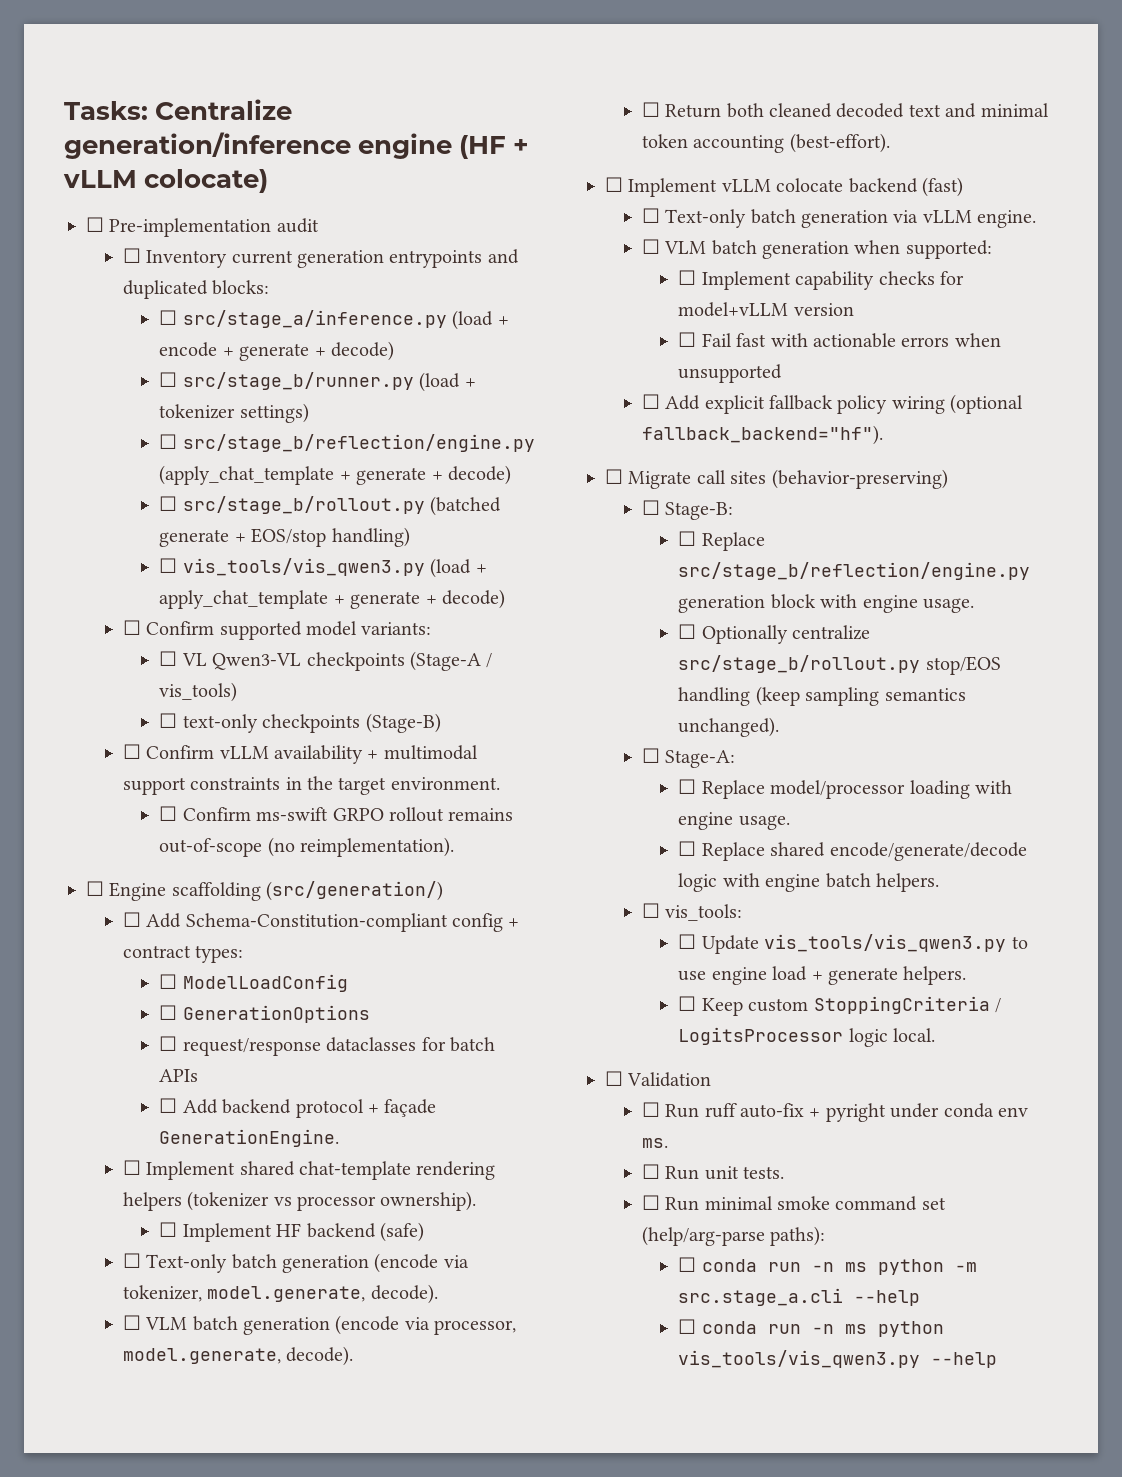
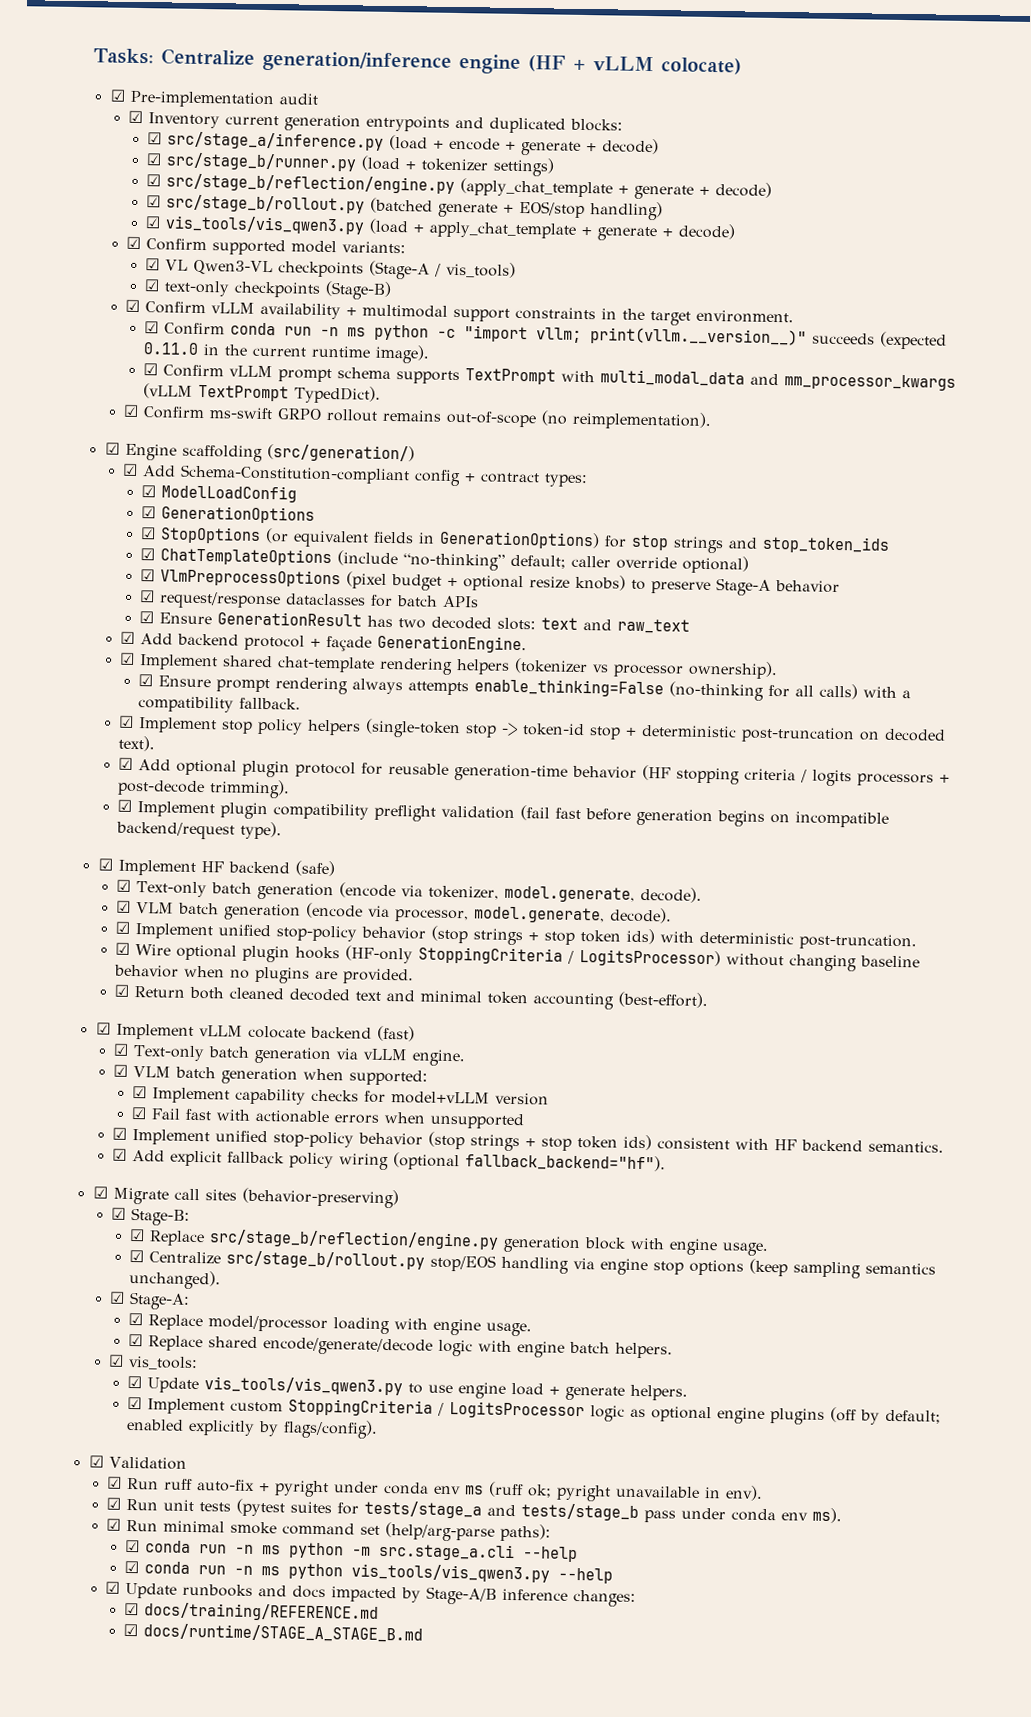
- ☐ Pre-implementation audit
+ ☑ Pre-implementation audit
- ☐ Inventory current generation entrypoints and duplicated blocks:
+ ☑ Inventory current generation entrypoints and duplicated blocks:
- ☐ src/stage_a/inference.py (load + encode + generate + decode)
+ ☑ src/stage_a/inference.py (load + encode + generate + decode)
- ☐ src/stage_b/runner.py (load + tokenizer settings)
+ ☑ src/stage_b/runner.py (load + tokenizer settings)
- ☐ src/stage_b/reflection/engine.py (apply_chat_template + generate + decode)
+ ☑ src/stage_b/reflection/engine.py (apply_chat_template + generate + decode)
- ☐ src/stage_b/rollout.py (batched generate + EOS/stop handling)
+ ☑ src/stage_b/rollout.py (batched generate + EOS/stop handling)
- ☐ vis_tools/vis_qwen3.py (load + apply_chat_template + generate + decode)
+ ☑ vis_tools/vis_qwen3.py (load + apply_chat_template + generate + decode)
- ☐ Confirm supported model variants:
+ ☑ Confirm supported model variants:
- ☐ VL Qwen3-VL checkpoints (Stage-A / vis_tools)
+ ☑ VL Qwen3-VL checkpoints (Stage-A / vis_tools)
- ☐ text-only checkpoints (Stage-B)
+ ☑ text-only checkpoints (Stage-B)
- ☐ Confirm vLLM availability + multimodal support constraints in the target environment.
+ ☑ Confirm vLLM availability + multimodal support constraints in the target environment.
- ☐ Confirm ms-swift GRPO rollout remains out-of-scope (no reimplementation).
+ ☑ Confirm conda run -n ms python -c "import vllm; print(vllm.__version__)" succeeds (expected 0.11.0 in the current runtime image).
+ ☑ Confirm vLLM prompt schema supports TextPrompt with multi_modal_data and mm_processor_kwargs (vLLM TextPrompt TypedDict).
+ ☑ Confirm ms-swift GRPO rollout remains out-of-scope (no reimplementation).
- ☐ Engine scaffolding (src/generation/)
+ ☑ Engine scaffolding (src/generation/)
- ☐ Add Schema-Constitution-compliant config + contract types:
+ ☑ Add Schema-Constitution-compliant config + contract types:
- ☐ ModelLoadConfig
+ ☑ ModelLoadConfig
- ☐ GenerationOptions
+ ☑ GenerationOptions
- ☐ request/response dataclasses for batch APIs
+ ☑ StopOptions (or equivalent fields in GenerationOptions) for stop strings and stop_token_ids
+ ☑ ChatTemplateOptions (include “no-thinking” default; caller override optional)
+ ☑ VlmPreprocessOptions (pixel budget + optional resize knobs) to preserve Stage-A behavior
+ ☑ request/response dataclasses for batch APIs
- ☐ Add backend protocol + façade GenerationEngine.
+ ☑ Ensure GenerationResult has two decoded slots: text and raw_text
+ ☑ Add backend protocol + façade GenerationEngine.
- ☐ Implement shared chat-template rendering helpers (tokenizer vs processor ownership).
+ ☑ Implement shared chat-template rendering helpers (tokenizer vs processor ownership).
- ☐ Implement HF backend (safe)
+ ☑ Ensure prompt rendering always attempts enable_thinking=False (no-thinking for all calls) with a compatibility fallback.
+ ☑ Implement stop policy helpers (single-token stop -> token-id stop + deterministic post-truncation on decoded text).
+ ☑ Add optional plugin protocol for reusable generation-time behavior (HF stopping criteria / logits processors + post-decode trimming).
+ ☑ Implement plugin compatibility preflight validation (fail fast before generation begins on incompatible backend/request type).
+ ☑ Implement HF backend (safe)
- ☐ Text-only batch generation (encode via tokenizer, model.generate, decode).
+ ☑ Text-only batch generation (encode via tokenizer, model.generate, decode).
- ☐ VLM batch generation (encode via processor, model.generate, decode).
+ ☑ VLM batch generation (encode via processor, model.generate, decode).
- ☐ Return both cleaned decoded text and minimal token accounting (best-effort).
+ ☑ Implement unified stop-policy behavior (stop strings + stop token ids) with deterministic post-truncation.
+ ☑ Wire optional plugin hooks (HF-only StoppingCriteria / LogitsProcessor) without changing baseline behavior when no plugins are provided.
+ ☑ Return both cleaned decoded text and minimal token accounting (best-effort).
- ☐ Implement vLLM colocate backend (fast)
+ ☑ Implement vLLM colocate backend (fast)
- ☐ Text-only batch generation via vLLM engine.
+ ☑ Text-only batch generation via vLLM engine.
- ☐ VLM batch generation when supported:
+ ☑ VLM batch generation when supported:
- ☐ Implement capability checks for model+vLLM version
+ ☑ Implement capability checks for model+vLLM version
- ☐ Fail fast with actionable errors when unsupported
+ ☑ Fail fast with actionable errors when unsupported
- ☐ Add explicit fallback policy wiring (optional fallback_backend="hf").
+ ☑ Implement unified stop-policy behavior (stop strings + stop token ids) consistent with HF backend semantics.
+ ☑ Add explicit fallback policy wiring (optional fallback_backend="hf").
- ☐ Migrate call sites (behavior-preserving)
+ ☑ Migrate call sites (behavior-preserving)
- ☐ Stage-B:
+ ☑ Stage-B:
- ☐ Replace src/stage_b/reflection/engine.py generation block with engine usage.
+ ☑ Replace src/stage_b/reflection/engine.py generation block with engine usage.
- ☐ Optionally centralize src/stage_b/rollout.py stop/EOS handling (keep sampling semantics unchanged).
+ ☑ Centralize src/stage_b/rollout.py stop/EOS handling via engine stop options (keep sampling semantics unchanged).
- ☐ Stage-A:
+ ☑ Stage-A:
- ☐ Replace model/processor loading with engine usage.
+ ☑ Replace model/processor loading with engine usage.
- ☐ Replace shared encode/generate/decode logic with engine batch helpers.
+ ☑ Replace shared encode/generate/decode logic with engine batch helpers.
- ☐ vis_tools:
+ ☑ vis_tools:
- ☐ Update vis_tools/vis_qwen3.py to use engine load + generate helpers.
+ ☑ Update vis_tools/vis_qwen3.py to use engine load + generate helpers.
- ☐ Keep custom StoppingCriteria / LogitsProcessor logic local.
- ☐ Validation
+ ☑ Implement custom StoppingCriteria / LogitsProcessor logic as optional engine plugins (off by default; enabled explicitly by flags/config).
+ ☑ Validation
- ☐ Run ruff auto-fix + pyright under conda env ms.
- ☐ Run unit tests.
- ☐ Run minimal smoke command set (help/arg-parse paths):
+ ☑ Run ruff auto-fix + pyright under conda env ms (ruff ok; pyright unavailable in env).
+ ☑ Run unit tests (pytest suites for tests/stage_a and tests/stage_b pass under conda env ms).
+ ☑ Run minimal smoke command set (help/arg-parse paths):
- ☐ conda run -n ms python -m src.stage_a.cli --help
+ ☑ conda run -n ms python -m src.stage_a.cli --help
- ☐ conda run -n ms python vis_tools/vis_qwen3.py --help
+ ☑ conda run -n ms python vis_tools/vis_qwen3.py --help
+ ☑ Update runbooks and docs impacted by Stage-A/B inference changes:
+ ☑ docs/training/REFERENCE.md
+ ☑ docs/runtime/STAGE_A_STAGE_B.md

